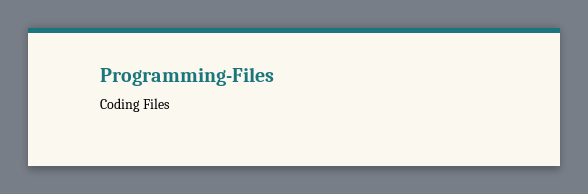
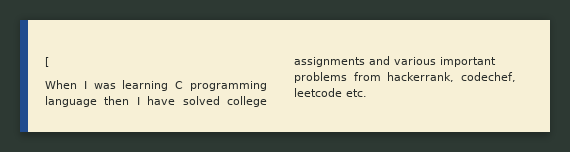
- Programming-Files
- Coding Files
+ [
+ When I was learning C programming language then I have solved college assignments and various important problems from hackerrank, codechef, leetcode etc.

